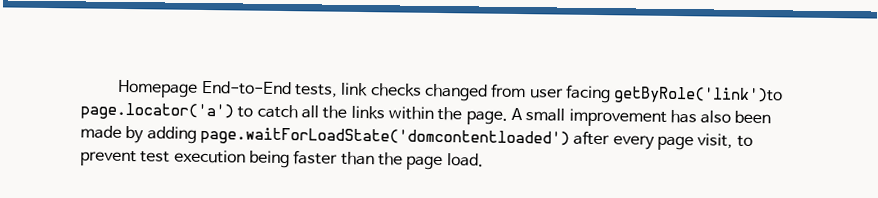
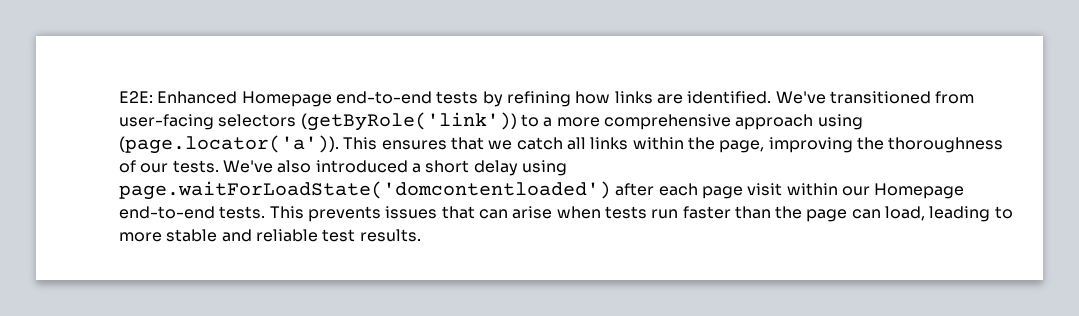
- Homepage End-to-End tests, link checks changed from user facing getByRole('link')to page.locator('a') to catch all the links within the page. A small improvement has also been made by adding page.waitForLoadState('domcontentloaded') after every page visit, to prevent test execution being faster than the page load.
+ E2E: Enhanced Homepage end-to-end tests by refining how links are identified. We've transitioned from user-facing selectors (getByRole('link')) to a more comprehensive approach using (page.locator('a')). This ensures that we catch all links within the page, improving the thoroughness of our tests. We've also introduced a short delay using page.waitForLoadState('domcontentloaded') after each page visit within our Homepage end-to-end tests. This prevents issues that can arise when tests run faster than the page can load, leading to more stable and reliable test results.

